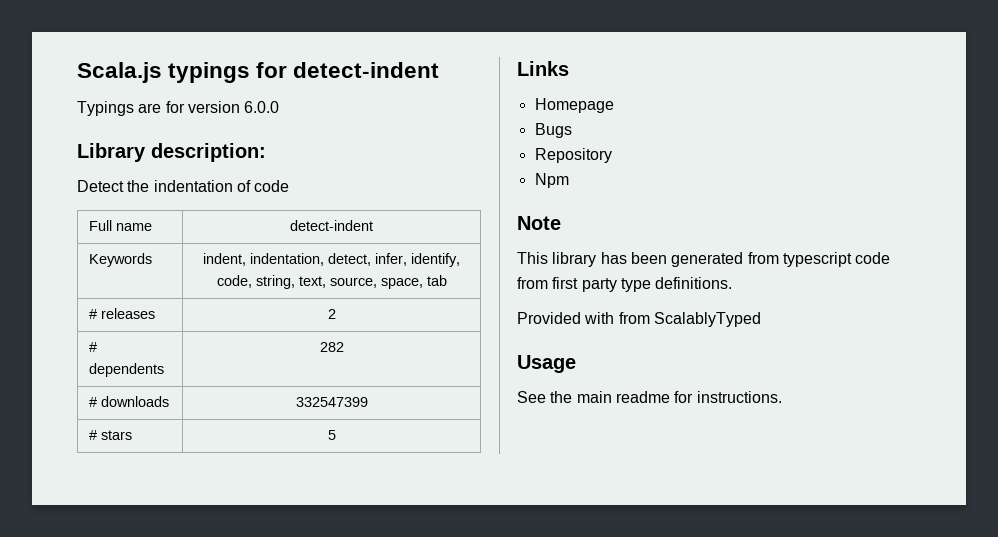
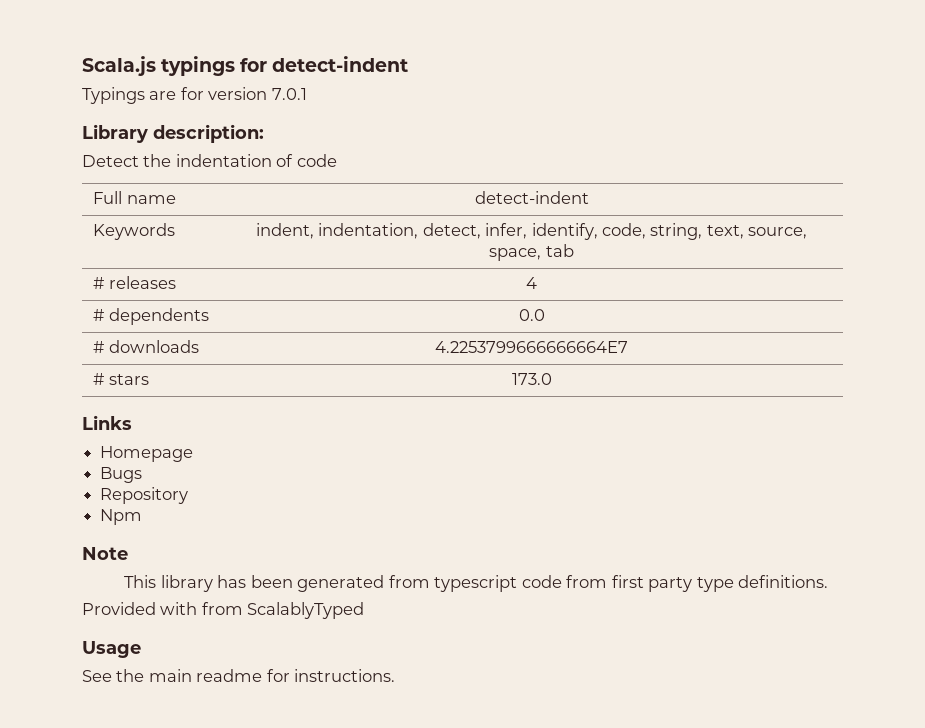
- Typings are for version 6.0.0
+ Typings are for version 7.0.1
- # releases | 2
+ # releases | 4
- # dependents | 282
+ # dependents | 0.0
- # downloads | 332547399
+ # downloads | 4.2253799666666664E7
- # stars | 5
+ # stars | 173.0

